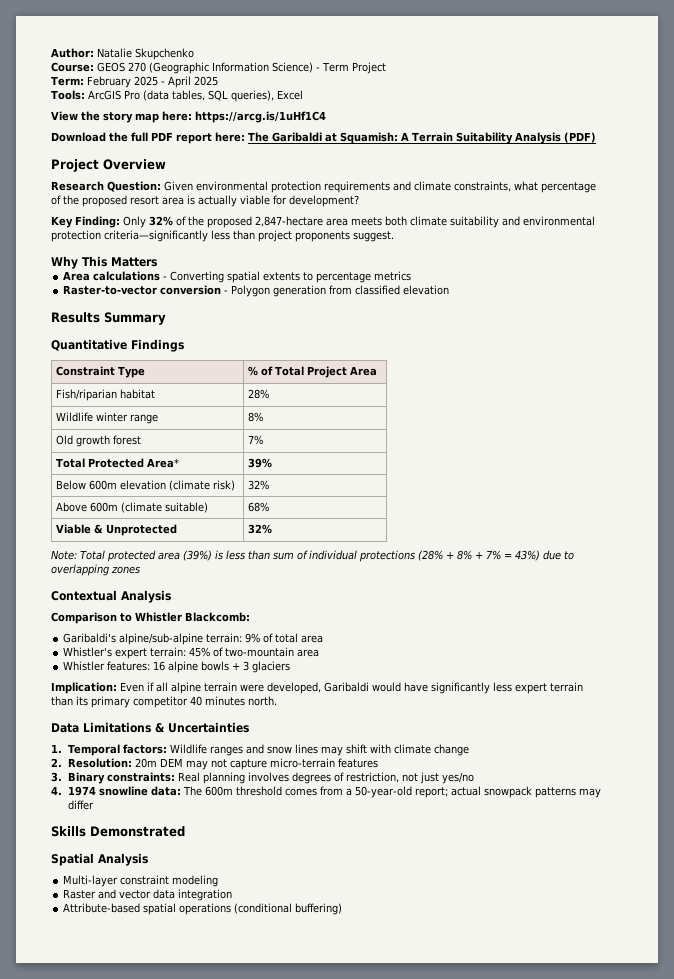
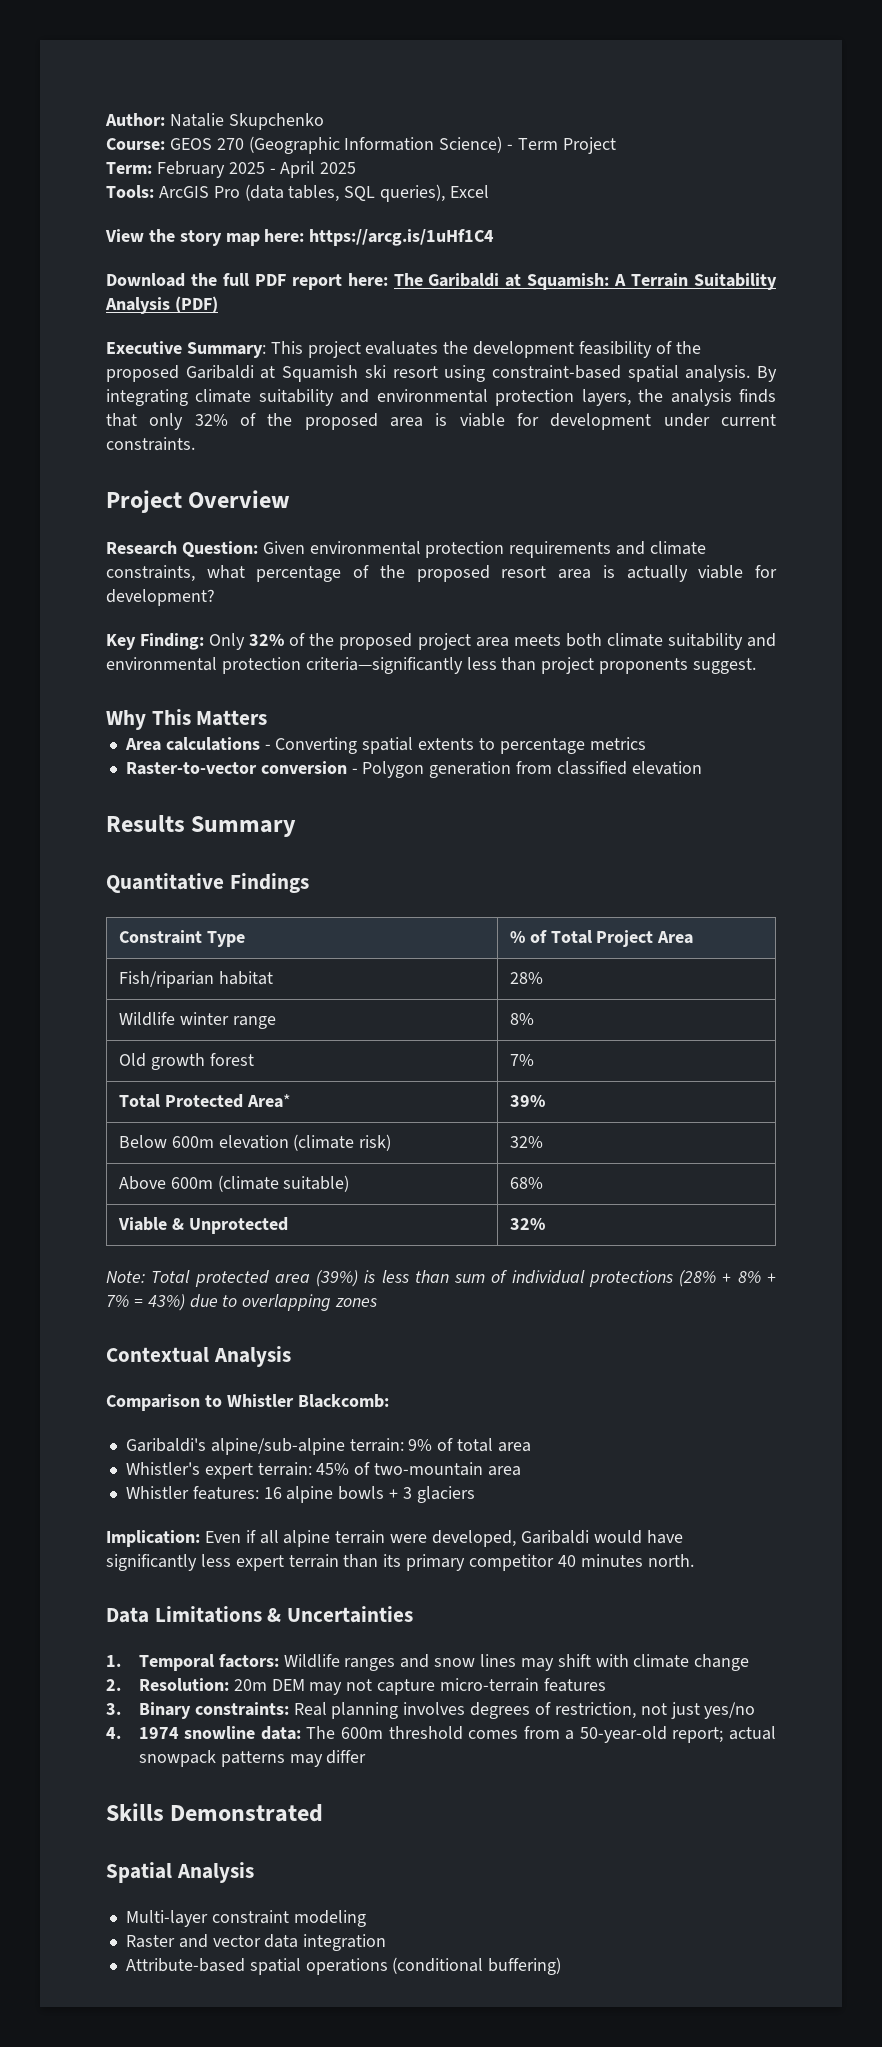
+ Executive Summary: This project evaluates the development feasibility of the proposed Garibaldi at Squamish ski resort using constraint-based spatial analysis. By integrating climate suitability and environmental protection layers, the analysis finds that only 32% of the proposed area is viable for development under current constraints.
- Key Finding: Only 32% of the proposed 2,847-hectare area meets both climate suitability and environmental protection criteria—significantly less than project proponents suggest.
+ Key Finding: Only 32% of the proposed project area meets both climate suitability and environmental protection criteria—significantly less than project proponents suggest.

